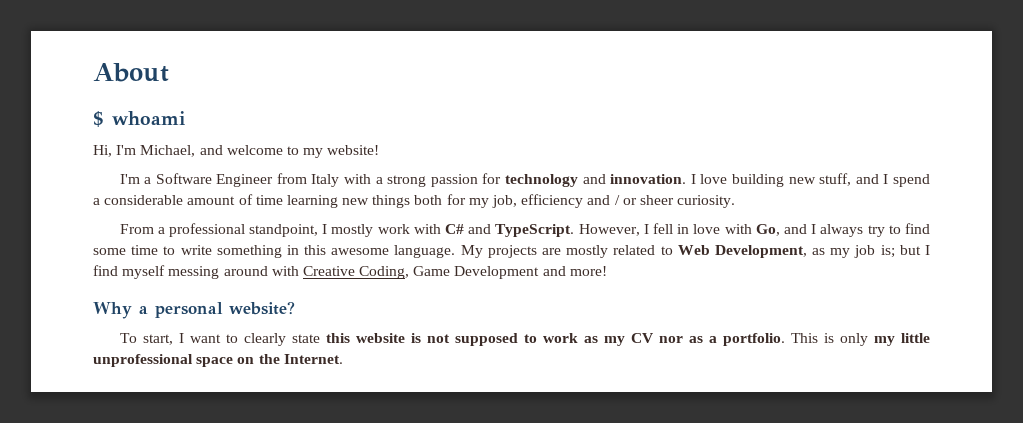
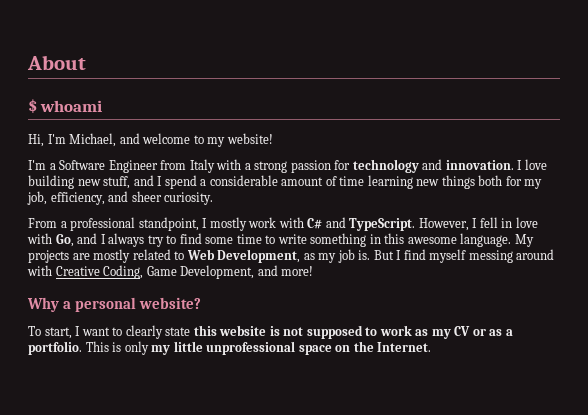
- I love building new stuff, and I spend a considerable amount of time learning new things both for my job, efficiency and / or sheer curiosity.
+ I love building new stuff, and I spend a considerable amount of time learning new things both for my job, efficiency, and sheer curiosity.
- My projects are mostly related to Web Development, as my job is; but I find myself messing around with Creative Coding, Game Development and more!
+ My projects are mostly related to Web Development, as my job is. But I find myself messing around with Creative Coding, Game Development, and more!
- To start, I want to clearly state this website is not supposed to work as my CV nor as a portfolio.
+ To start, I want to clearly state this website is not supposed to work as my CV or as a portfolio.

